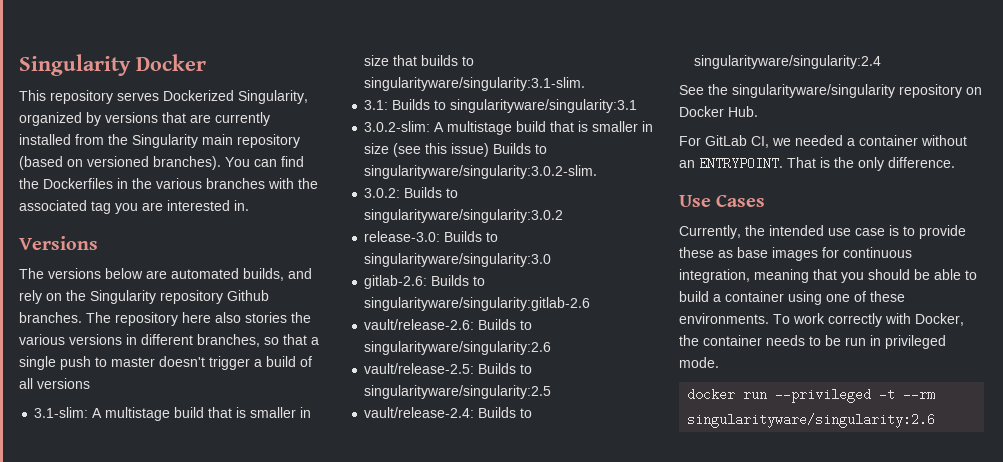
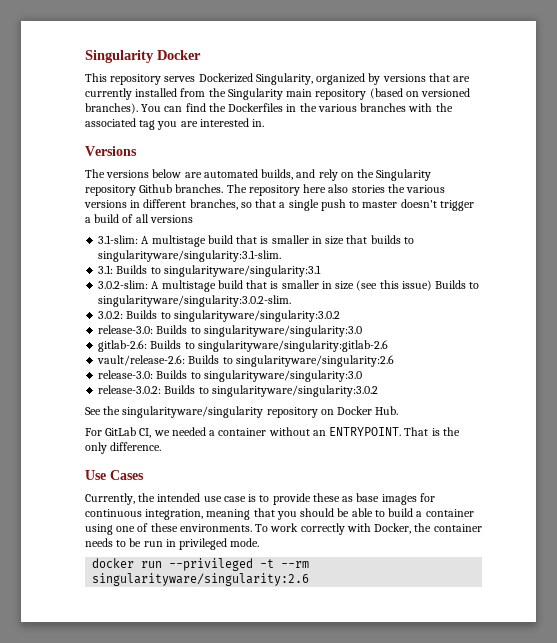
  vault/release-2.6: Builds to singularityware/singularity:2.6
- vault/release-2.5: Builds to singularityware/singularity:2.5
- vault/release-2.4: Builds to singularityware/singularity:2.4
+ release-3.0: Builds to singularityware/singularity:3.0
+ release-3.0.2: Builds to singularityware/singularity:3.0.2

